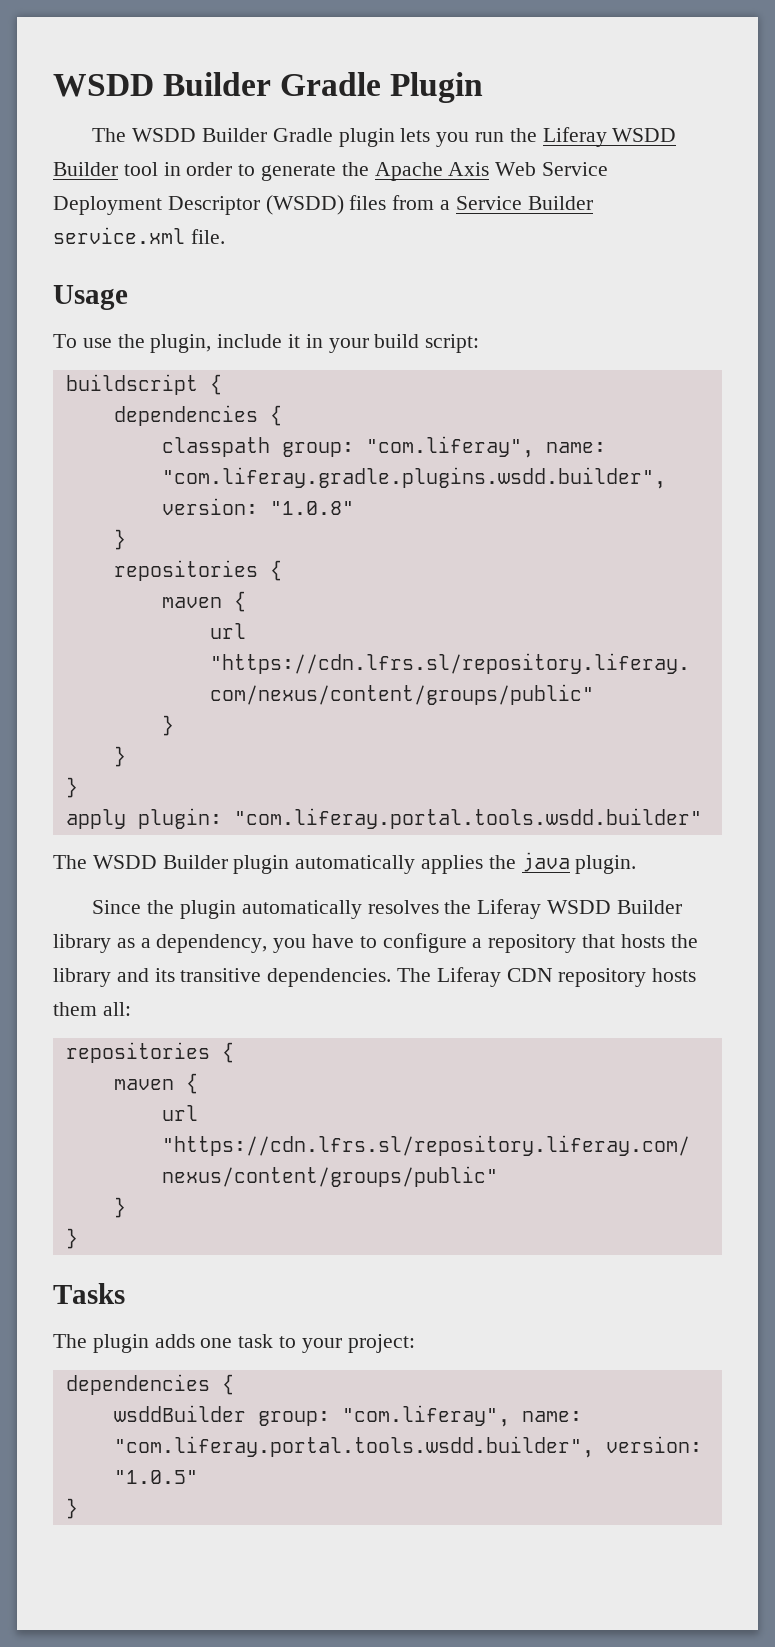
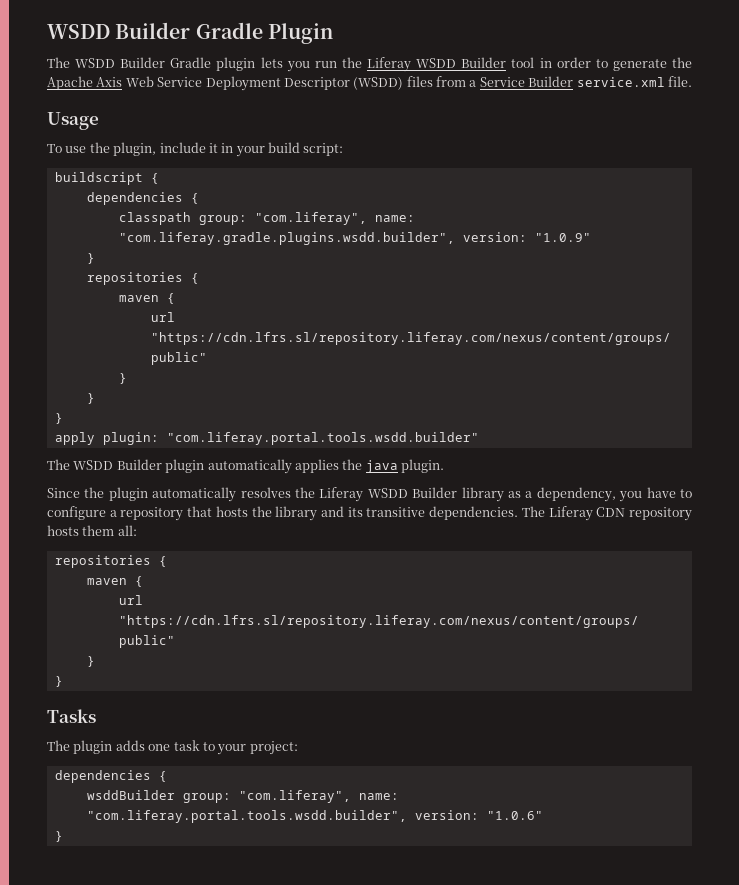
- classpath group: "com.liferay", name: "com.liferay.gradle.plugins.wsdd.builder", version: "1.0.8"
+ classpath group: "com.liferay", name: "com.liferay.gradle.plugins.wsdd.builder", version: "1.0.9"
- wsddBuilder group: "com.liferay", name: "com.liferay.portal.tools.wsdd.builder", version: "1.0.5"
+ wsddBuilder group: "com.liferay", name: "com.liferay.portal.tools.wsdd.builder", version: "1.0.6"

